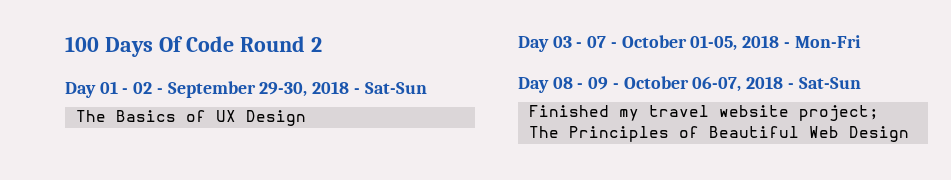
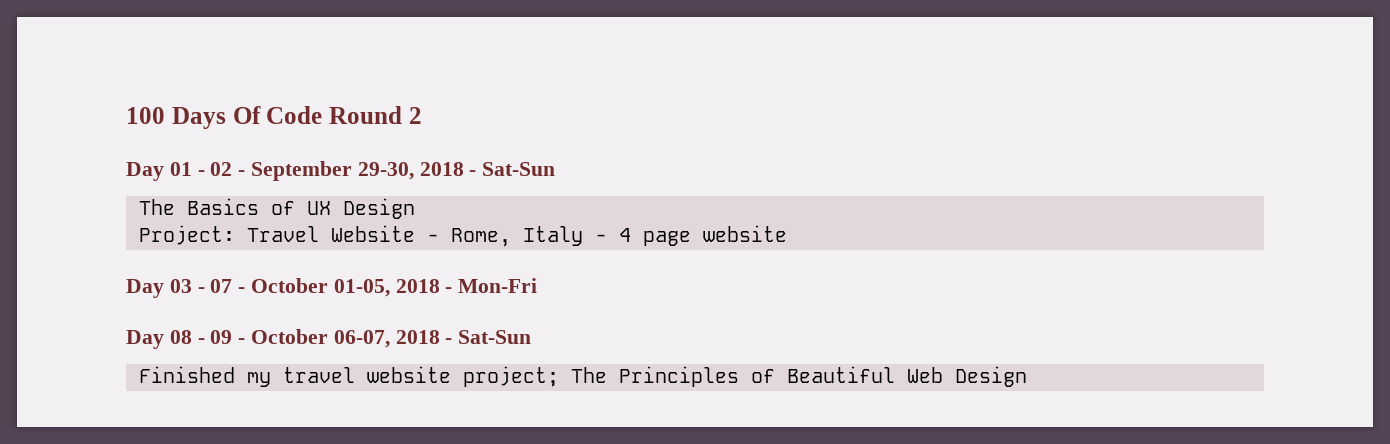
+ Project: Travel Website - Rome, Italy - 4 page website

